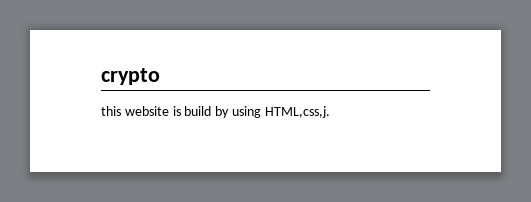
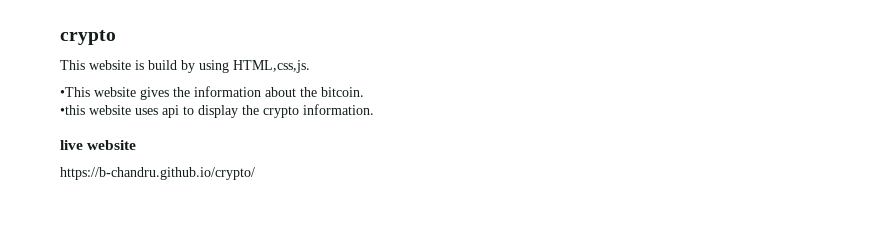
- this website is build by using HTML,css,j.
+ This website is build by using HTML,css,js.
+ •This website gives the information about the bitcoin.
+ •this website uses api to display the crypto information.
+ live website
+ https://b-chandru.github.io/crypto/

